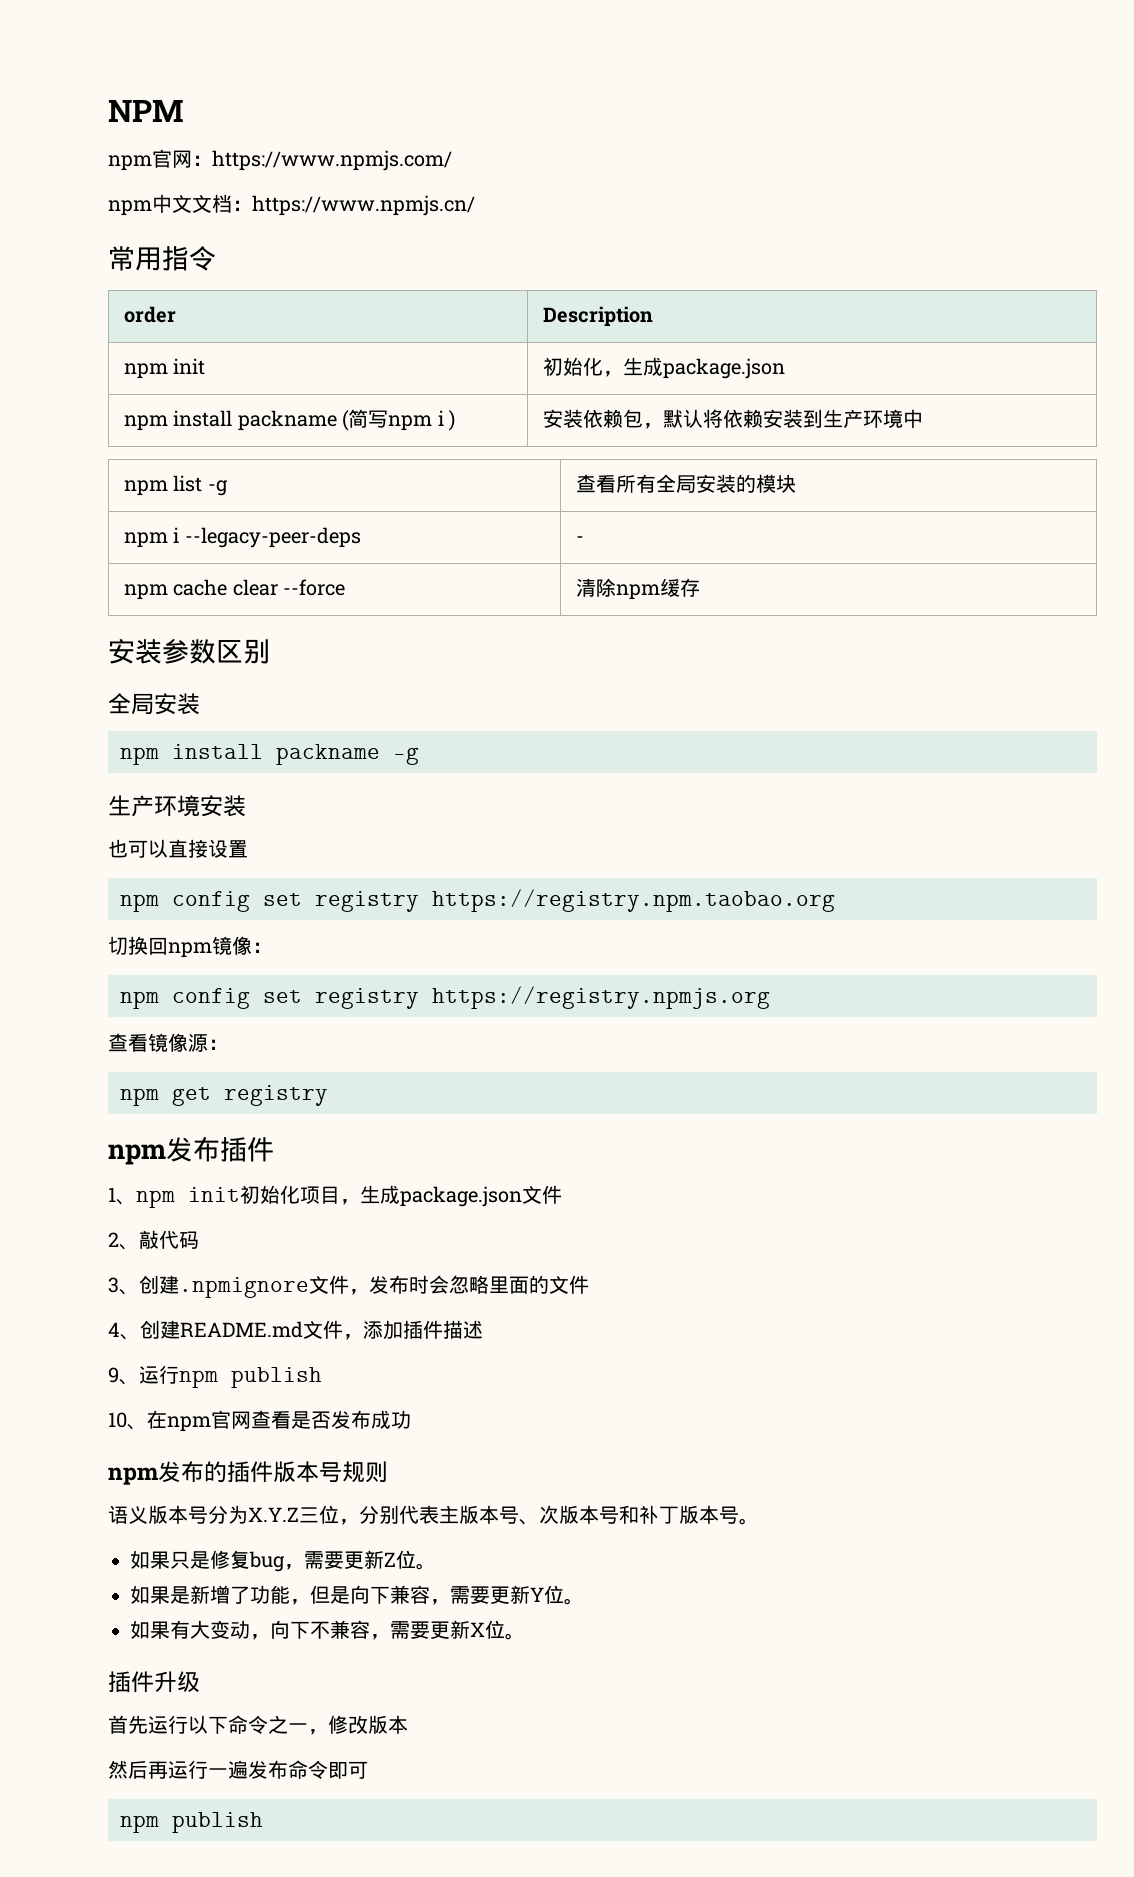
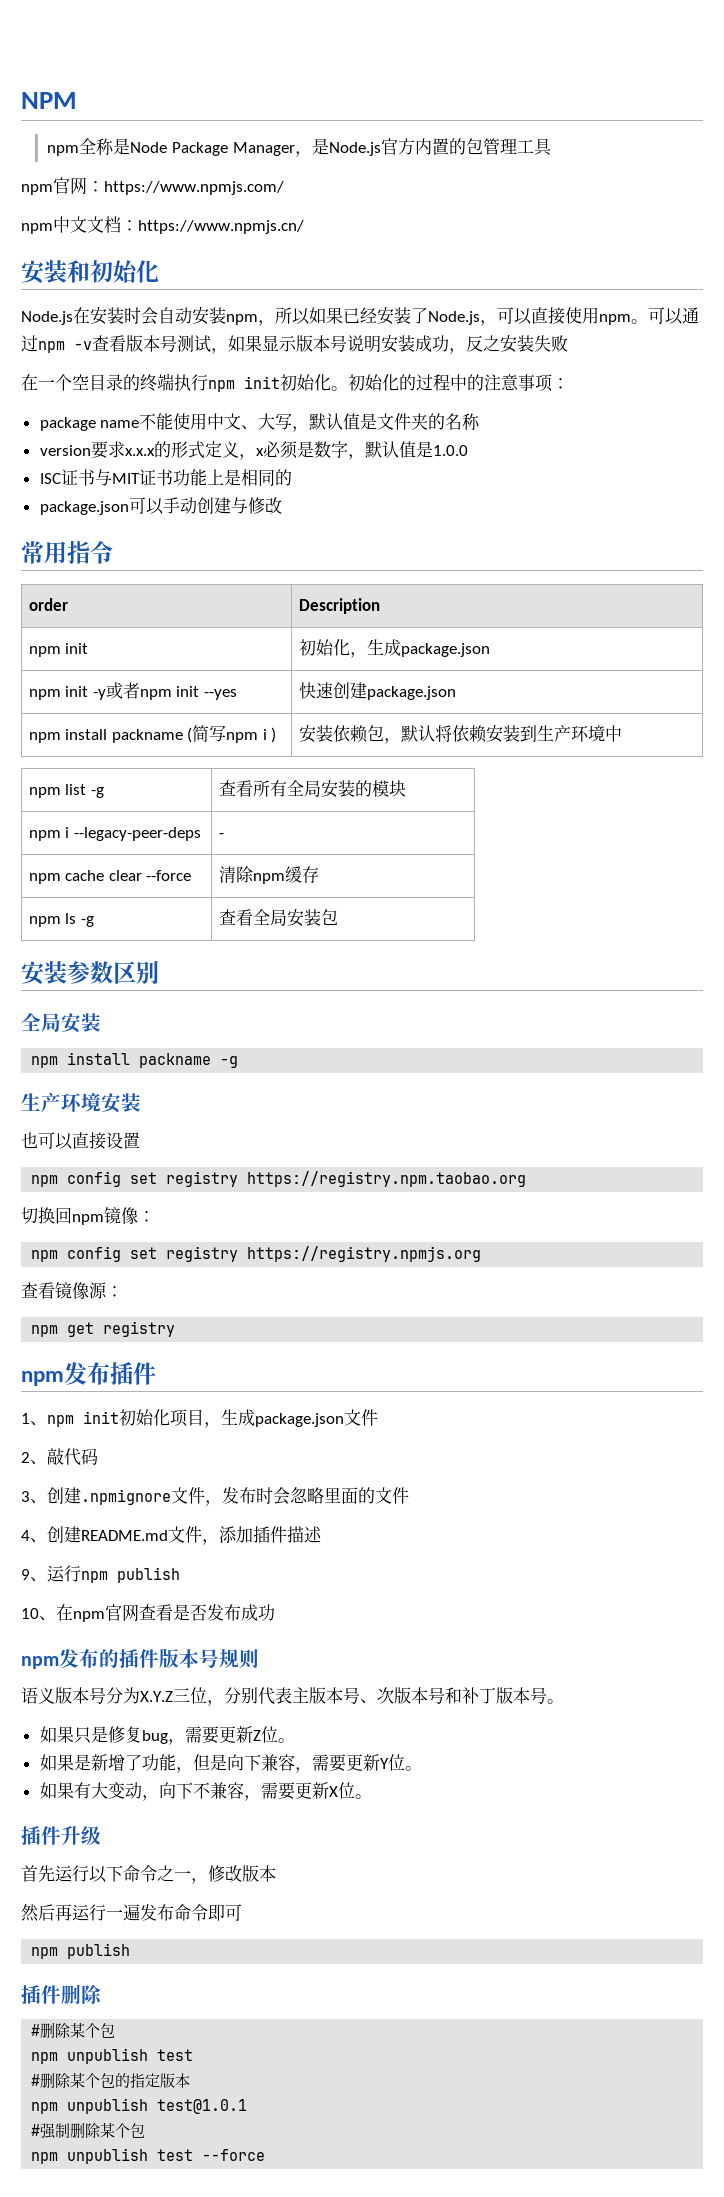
+ npm全称是Node Package Manager，是Node.js官方内置的包管理工具
+ 安装和初始化
+ Node.js在安装时会自动安装npm，所以如果已经安装了Node.js，可以直接使用npm。可以通过npm -v查看版本号测试，如果显示版本号说明安装成功，反之安装失败
+ 在一个空目录的终端执行npm init初始化。初始化的过程中的注意事项：
+ package name不能使用中文、大写，默认值是文件夹的名称
+ version要求x.x.x的形式定义，x必须是数字，默认值是1.0.0
+ ISC证书与MIT证书功能上是相同的
+ package.json可以手动创建与修改
+ npm init -y或者npm init --yes | 快速创建package.json
+ npm ls -g | 查看全局安装包
+ 插件删除
+ #删除某个包
+ npm unpublish test
+ #删除某个包的指定版本
+ npm unpublish test@1.0.1
+ #强制删除某个包
+ npm unpublish test --force

